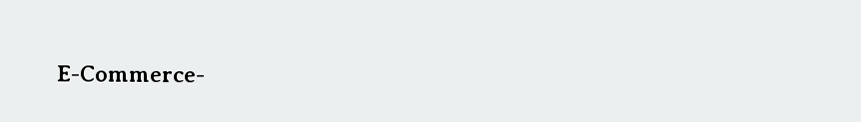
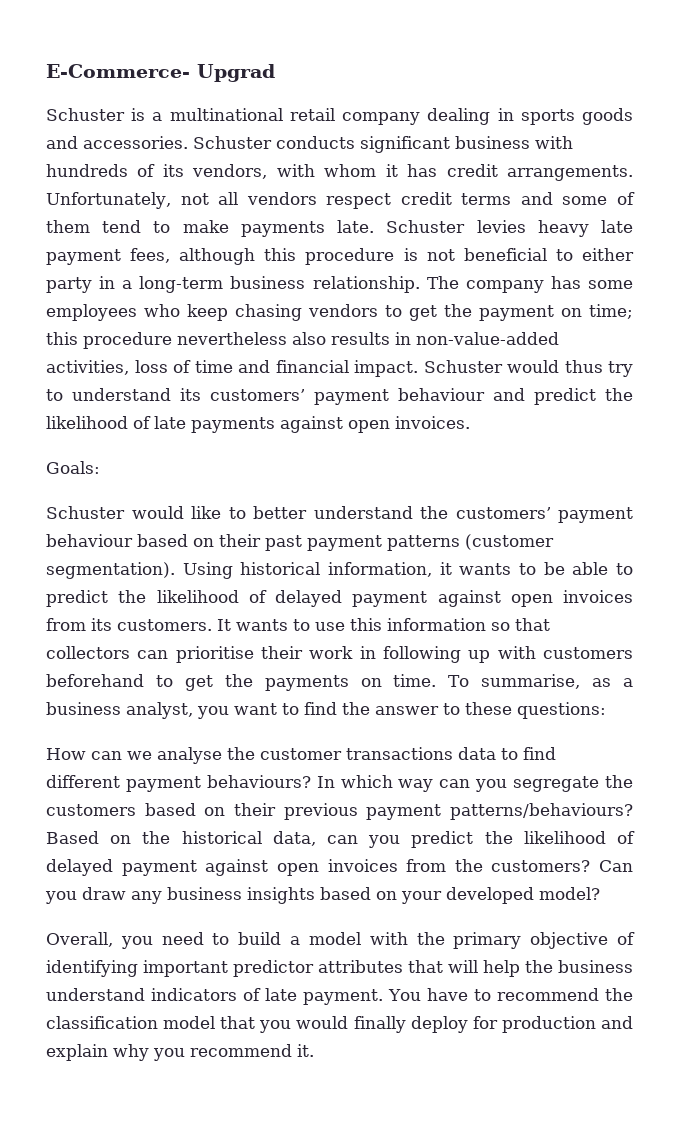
- E-Commerce-
+ E-Commerce- Upgrad
+ Schuster is a multinational retail company dealing in sports goods and accessories. Schuster conducts significant business with hundreds of its vendors, with whom it has credit arrangements. Unfortunately, not all vendors respect credit terms and some of them tend to make payments late. Schuster levies heavy late payment fees, although this procedure is not beneficial to either party in a long-term business relationship. The company has some employees who keep chasing vendors to get the payment on time; this procedure nevertheless also results in non-value-added activities, loss of time and financial impact. Schuster would thus try to understand its customers’ payment behaviour and predict the likelihood of late payments against open invoices.
+ Goals:
+ Schuster would like to better understand the customers’ payment behaviour based on their past payment patterns (customer segmentation). Using historical information, it wants to be able to predict the likelihood of delayed payment against open invoices from its customers. It wants to use this information so that collectors can prioritise their work in following up with customers beforehand to get the payments on time. To summarise, as a business analyst, you want to find the answer to these questions:
+ How can we analyse the customer transactions data to find different payment behaviours? In which way can you segregate the customers based on their previous payment patterns/behaviours? Based on the historical data, can you predict the likelihood of delayed payment against open invoices from the customers? Can you draw any business insights based on your developed model?
+ Overall, you need to build a model with the primary objective of identifying important predictor attributes that will help the business understand indicators of late payment. You have to recommend the classification model that you would finally deploy for production and explain why you recommend it.

